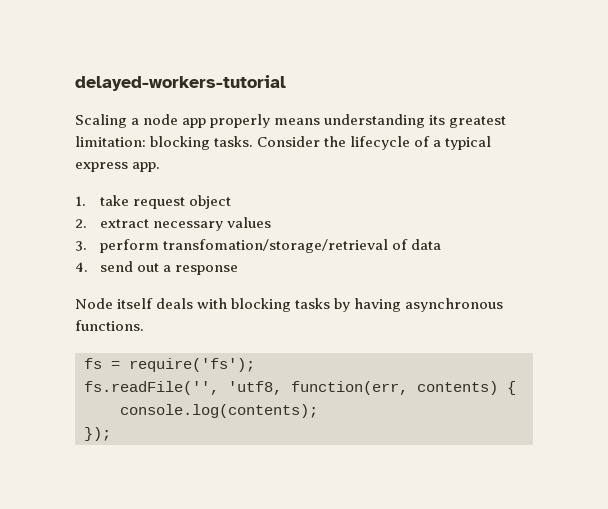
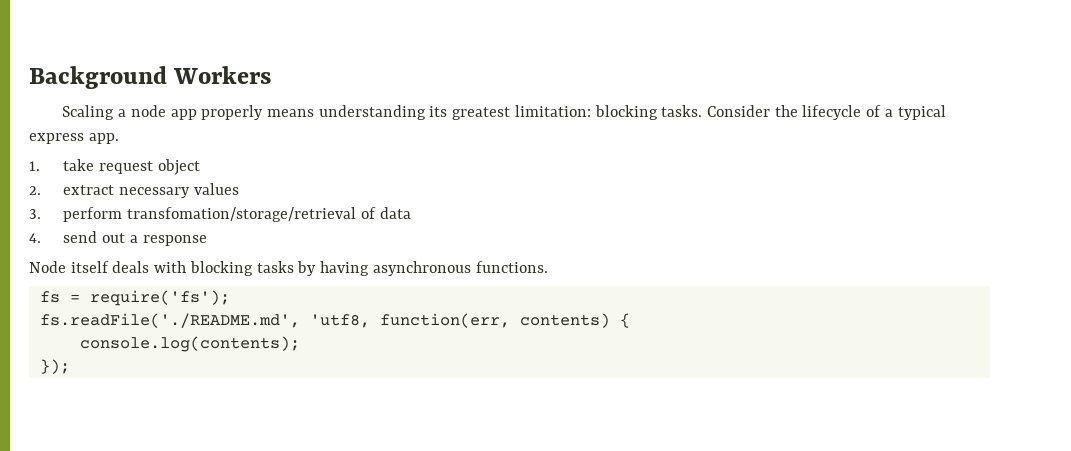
- delayed-workers-tutorial
+ Background Workers
- fs.readFile('', 'utf8, function(err, contents) {
+ fs.readFile('./README.md', 'utf8, function(err, contents) {

